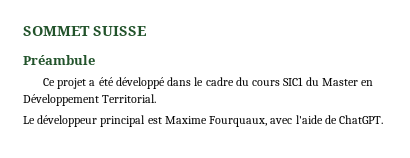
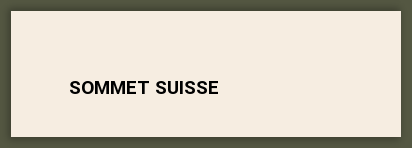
- Préambule
- Ce projet a été développé dans le cadre du cours SIC1 du Master en Développement Territorial.
- Le développeur principal est Maxime Fourquaux, avec l'aide de ChatGPT.

